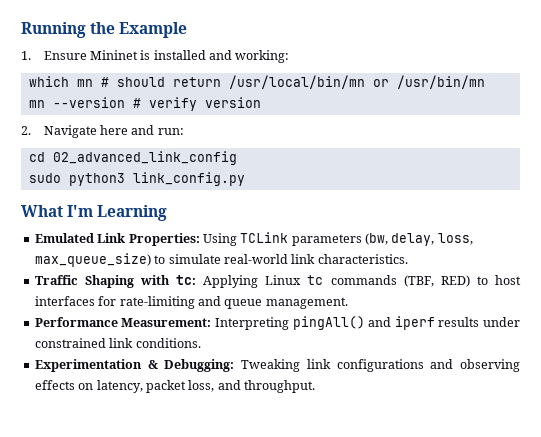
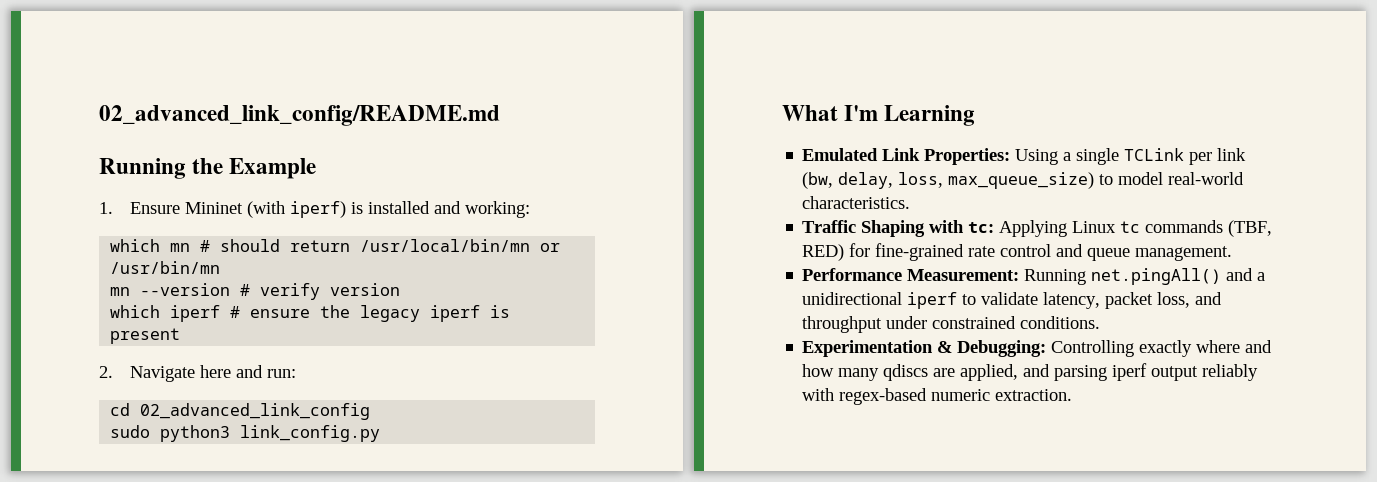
+ 02_advanced_link_config/README.md
- 1. Ensure Mininet is installed and working:
+ 1. Ensure Mininet (with iperf) is installed and working:
+ which iperf # ensure the legacy iperf is present
- Emulated Link Properties: Using TCLink parameters (bw, delay, loss, max_queue_size) to simulate real-world link characteristics.
+ Emulated Link Properties: Using a single TCLink per link (bw, delay, loss, max_queue_size) to model real‑world characteristics.
- Traffic Shaping with tc: Applying Linux tc commands (TBF, RED) to host interfaces for rate-limiting and queue management.
+ Traffic Shaping with tc: Applying Linux tc commands (TBF, RED) for fine‑grained rate control and queue management.
- Performance Measurement: Interpreting pingAll() and iperf results under constrained link conditions.
+ Performance Measurement: Running net.pingAll() and a unidirectional iperf to validate latency, packet loss, and throughput under constrained conditions.
- Experimentation & Debugging: Tweaking link configurations and observing effects on latency, packet loss, and throughput.
+ Experimentation & Debugging: Controlling exactly where and how many qdiscs are applied, and parsing iperf output reliably with regex-based numeric extraction.

